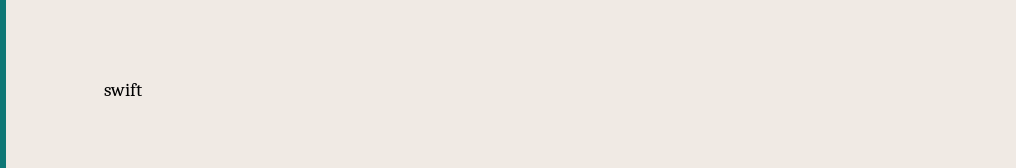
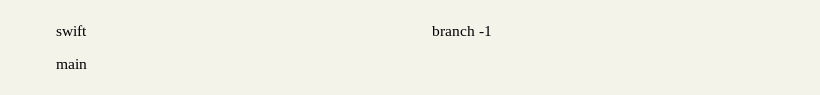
+ main
+ branch -1

